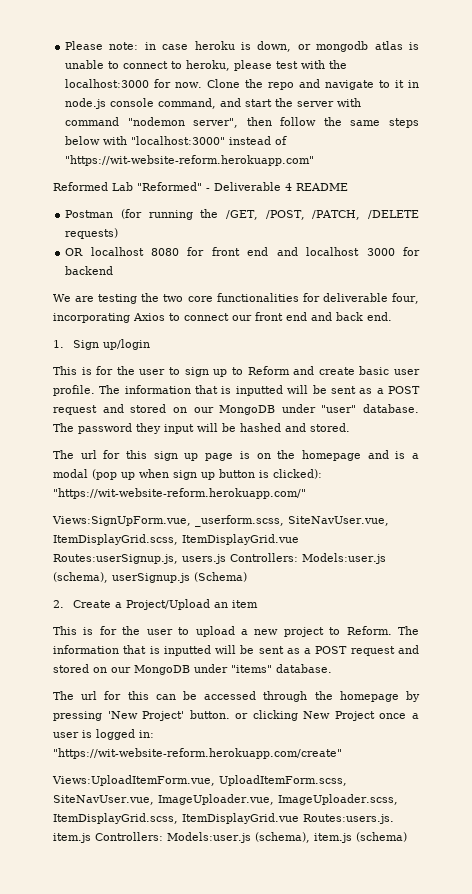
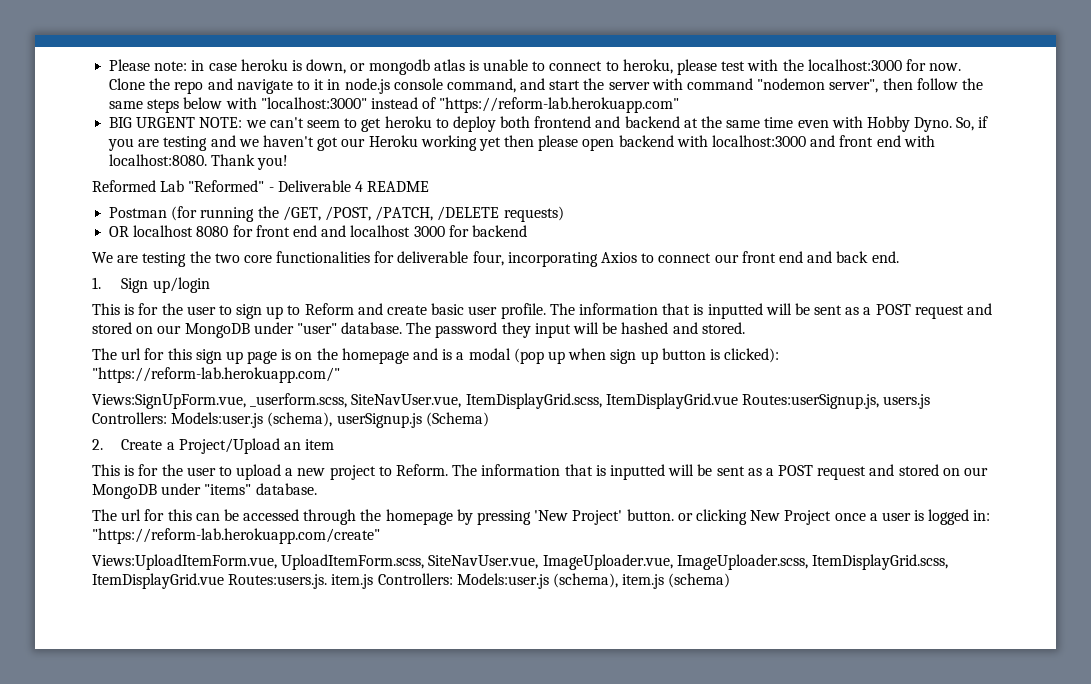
- Clone the repo and navigate to it in node.js console command, and start the server with command "nodemon server", then follow the same steps below with "localhost:3000" instead of "https://wit-website-reform.herokuapp.com"
+ Clone the repo and navigate to it in node.js console command, and start the server with command "nodemon server", then follow the same steps below with "localhost:3000" instead of "https://reform-lab.herokuapp.com"
+ BIG URGENT NOTE: we can't seem to get heroku to deploy both frontend and backend at the same time even with Hobby Dyno. So, if you are testing and we haven't got our Heroku working yet then please open backend with localhost:3000 and front end with localhost:8080. Thank you!
- The url for this sign up page is on the homepage and is a modal (pop up when sign up button is clicked): "https://wit-website-reform.herokuapp.com/"
+ The url for this sign up page is on the homepage and is a modal (pop up when sign up button is clicked): "https://reform-lab.herokuapp.com/"
- The url for this can be accessed through the homepage by pressing 'New Project' button. or clicking New Project once a user is logged in: "https://wit-website-reform.herokuapp.com/create"
+ The url for this can be accessed through the homepage by pressing 'New Project' button. or clicking New Project once a user is logged in: "https://reform-lab.herokuapp.com/create"

